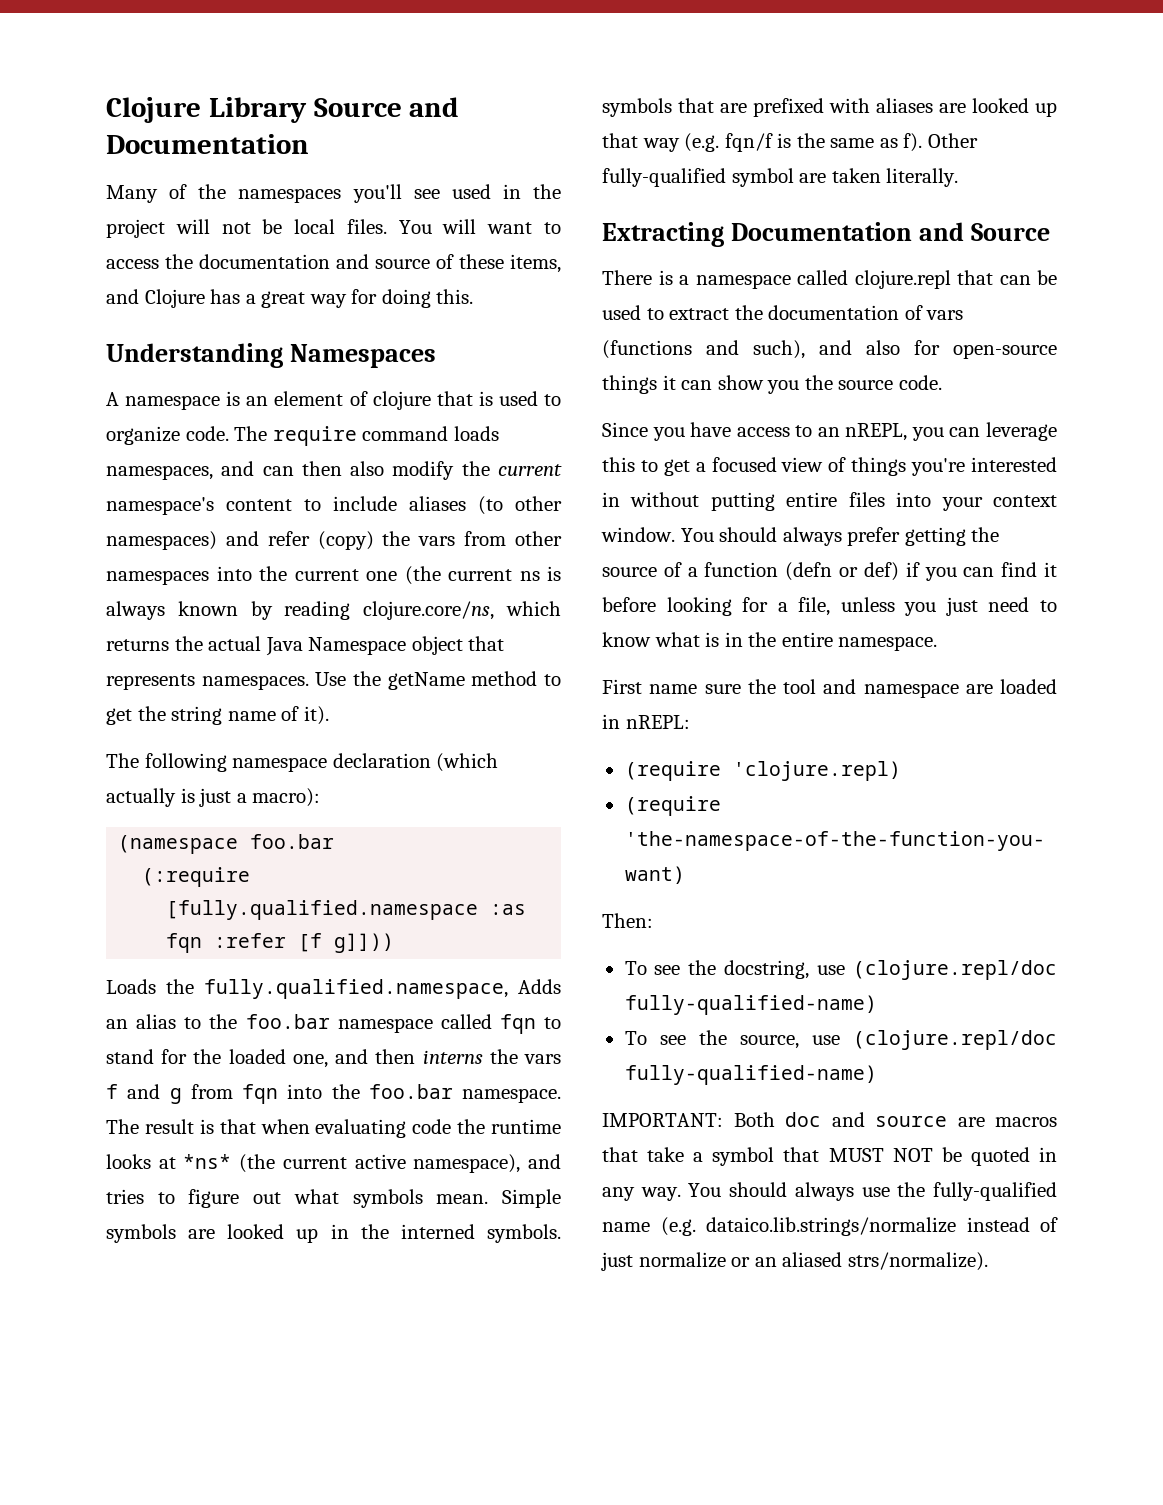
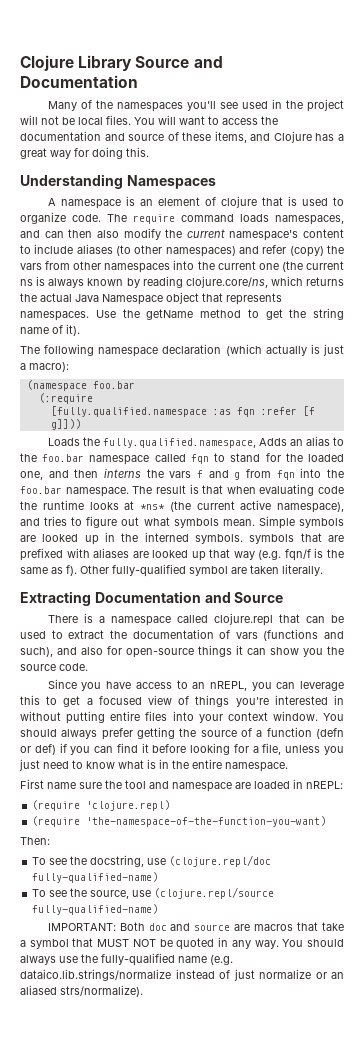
- To see the source, use (clojure.repl/doc fully-qualified-name)
+ To see the source, use (clojure.repl/source fully-qualified-name)

